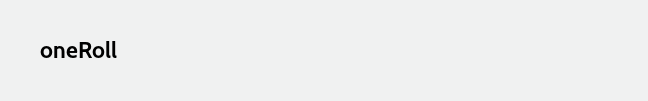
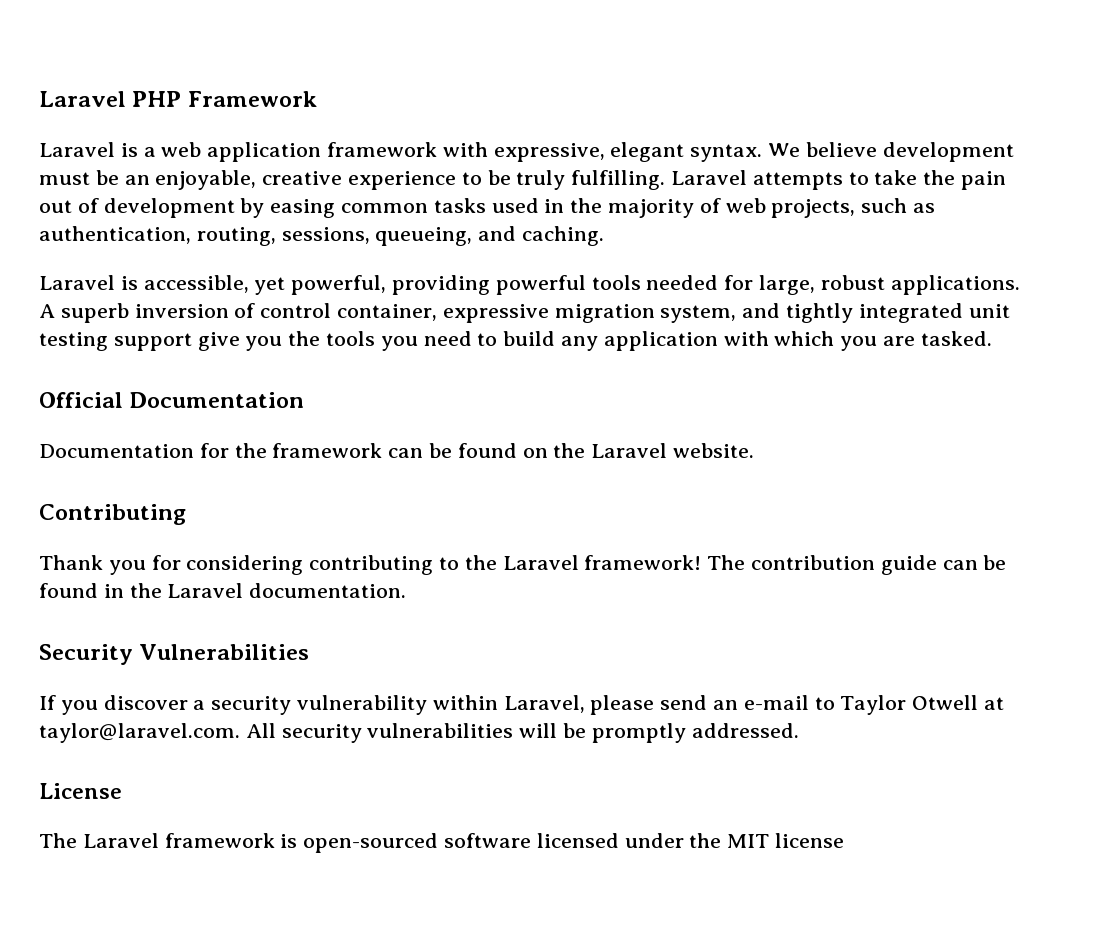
- oneRoll
+ Laravel PHP Framework
+ Laravel is a web application framework with expressive, elegant syntax. We believe development must be an enjoyable, creative experience to be truly fulfilling. Laravel attempts to take the pain out of development by easing common tasks used in the majority of web projects, such as authentication, routing, sessions, queueing, and caching.
+ Laravel is accessible, yet powerful, providing powerful tools needed for large, robust applications. A superb inversion of control container, expressive migration system, and tightly integrated unit testing support give you the tools you need to build any application with which you are tasked.
+ Official Documentation
+ Documentation for the framework can be found on the Laravel website.
+ Contributing
+ Thank you for considering contributing to the Laravel framework! The contribution guide can be found in the Laravel documentation.
+ Security Vulnerabilities
+ If you discover a security vulnerability within Laravel, please send an e-mail to Taylor Otwell at taylor@laravel.com. All security vulnerabilities will be promptly addressed.
+ License
+ The Laravel framework is open-sourced software licensed under the MIT license

